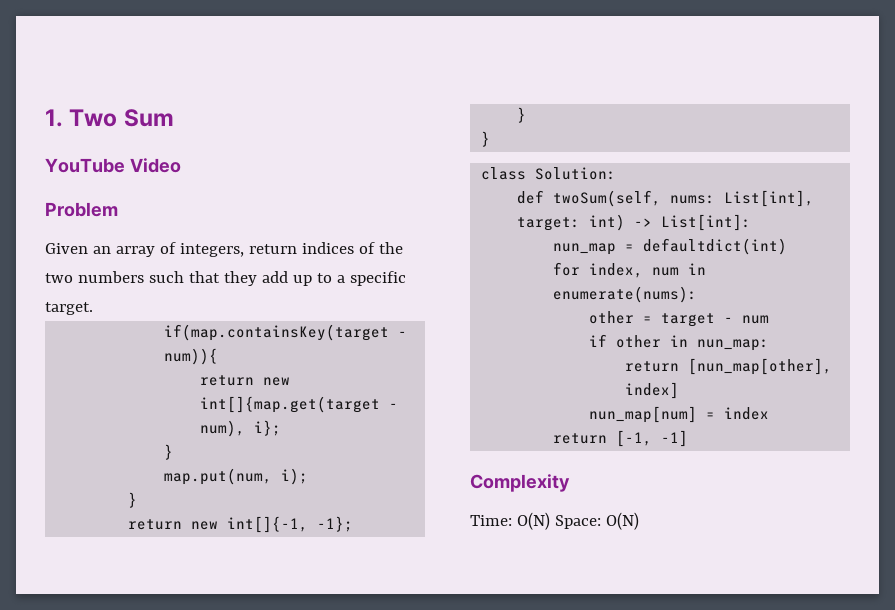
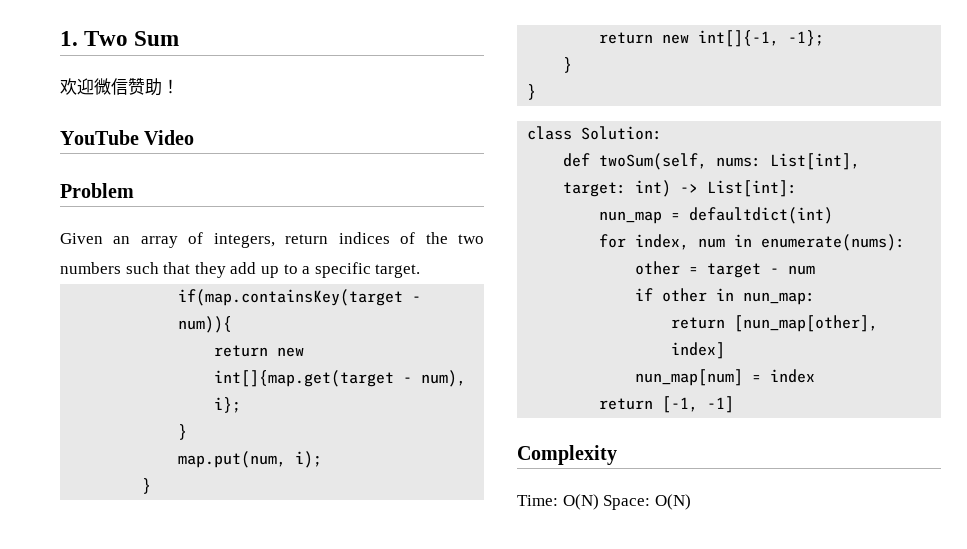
+ 欢迎微信赞助！

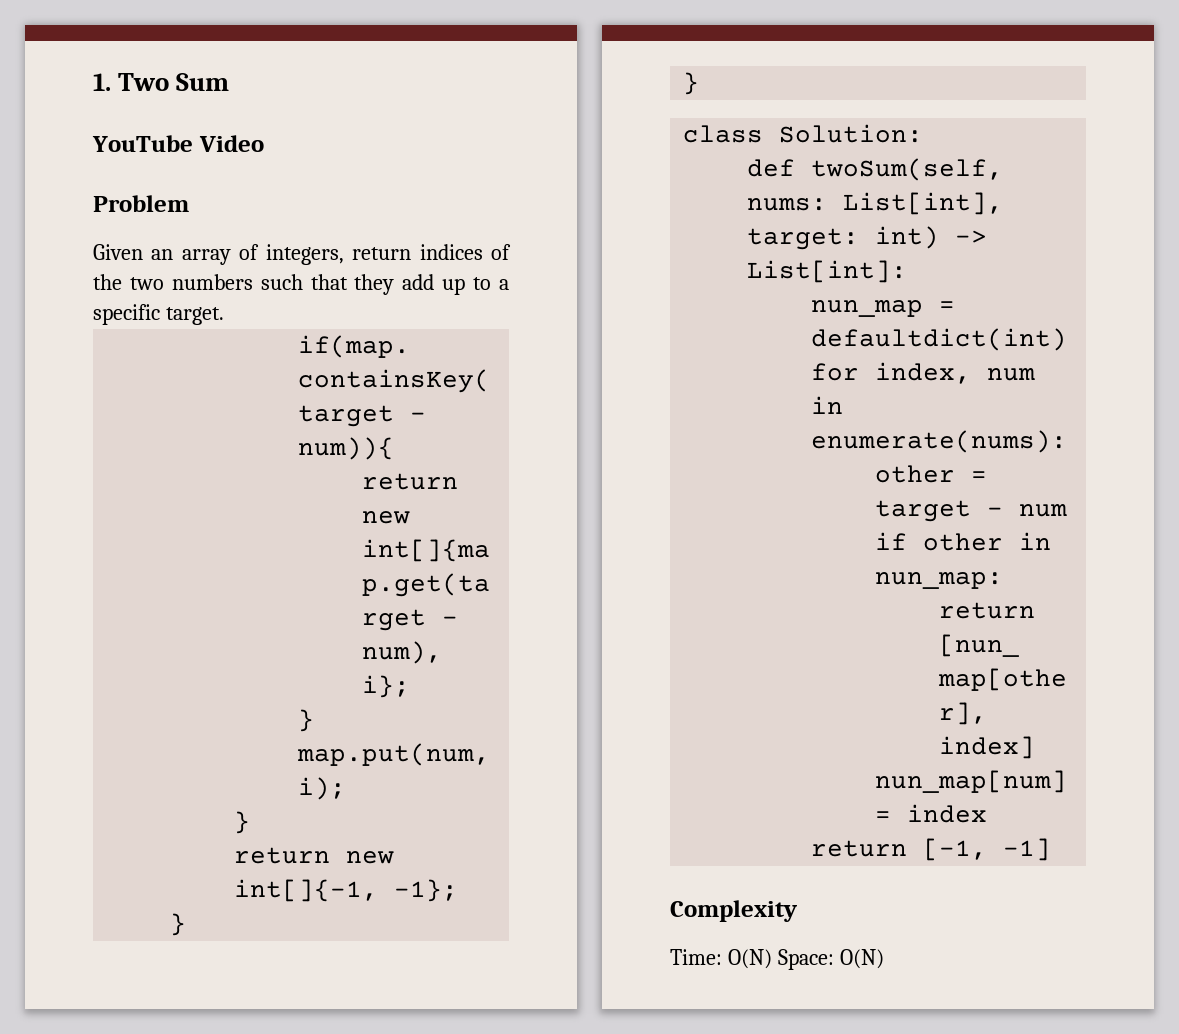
- 欢迎微信赞助！

